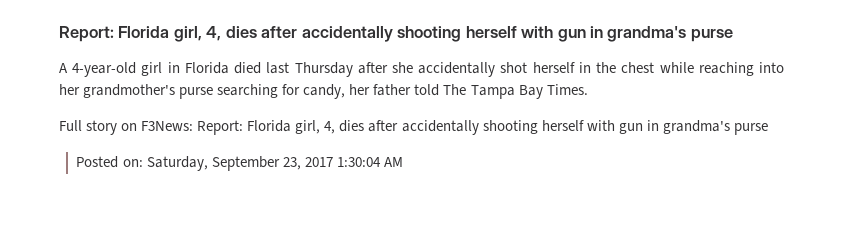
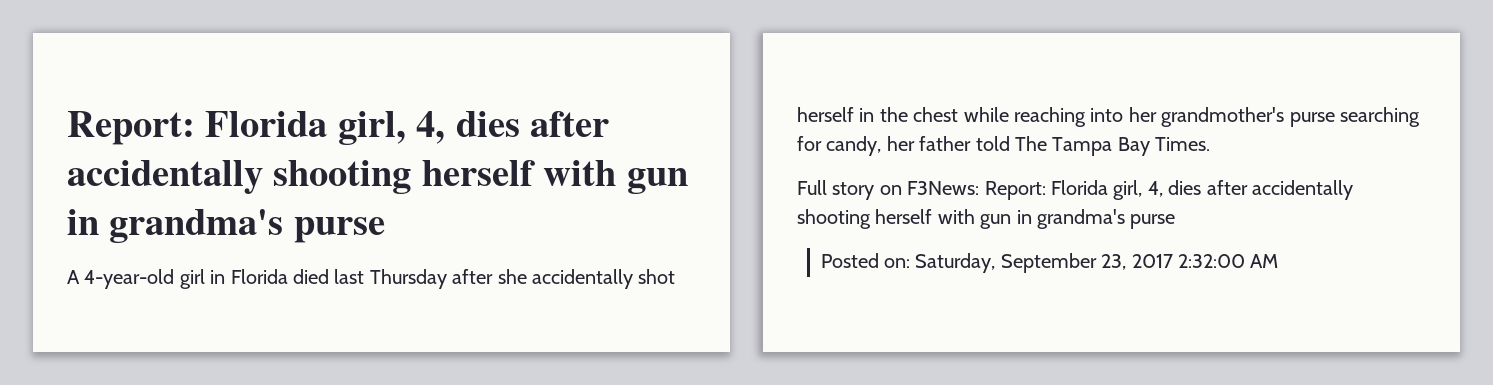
- Posted on: Saturday, September 23, 2017 1:30:04 AM
+ Posted on: Saturday, September 23, 2017 2:32:00 AM

